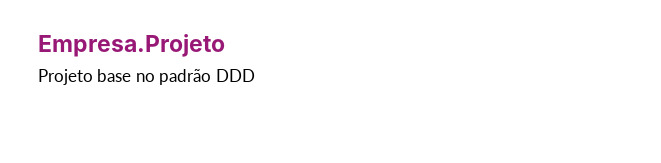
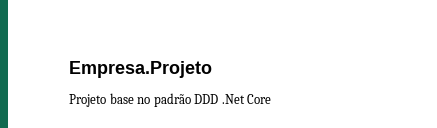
- Projeto base no padrão DDD
+ Projeto base no padrão DDD .Net Core

